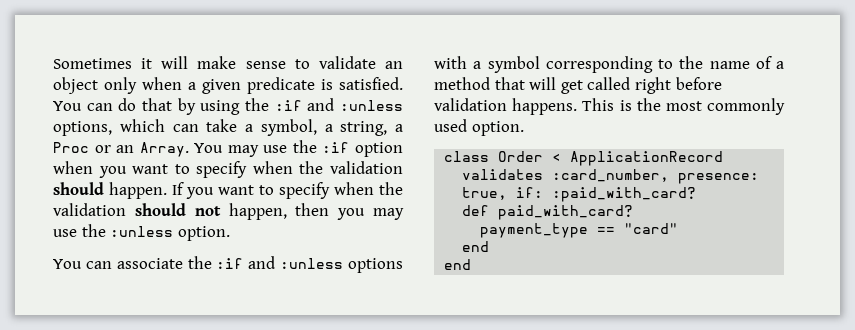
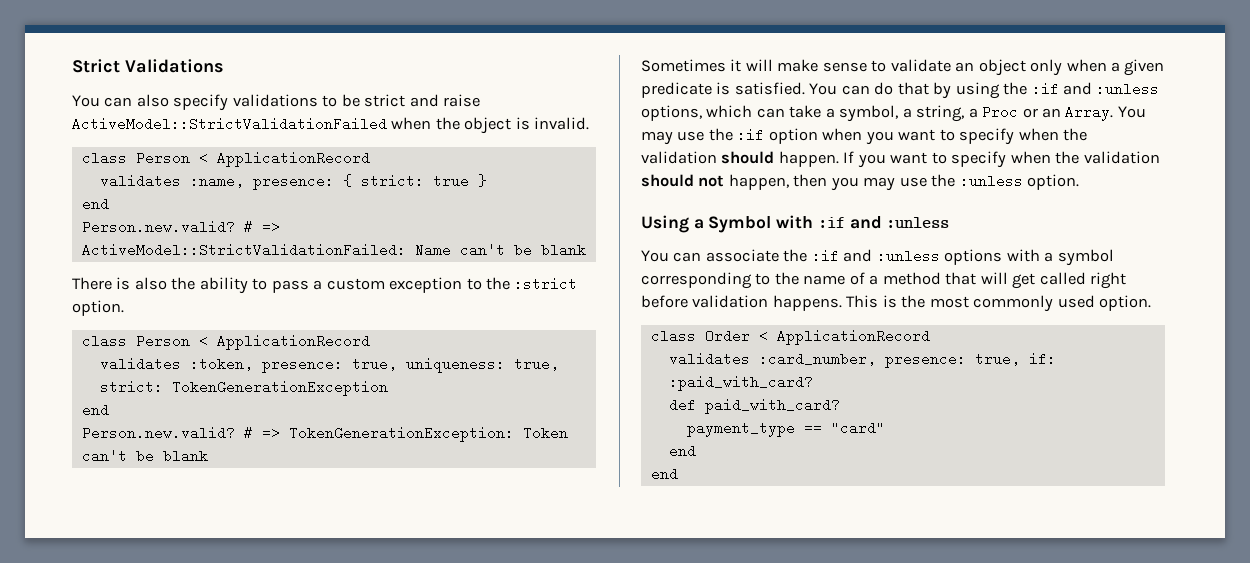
+ Strict Validations
+ You can also specify validations to be strict and raise ActiveModel::StrictValidationFailed when the object is invalid.
+ class Person < ApplicationRecord
+ validates :name, presence: { strict: true }
+ end
+ Person.new.valid? # => ActiveModel::StrictValidationFailed: Name can't be blank
+ There is also the ability to pass a custom exception to the :strict option.
+ class Person < ApplicationRecord
+ validates :token, presence: true, uniqueness: true, strict: TokenGenerationException
+ end
+ Person.new.valid? # => TokenGenerationException: Token can't be blank
+ Using a Symbol with :if and :unless

